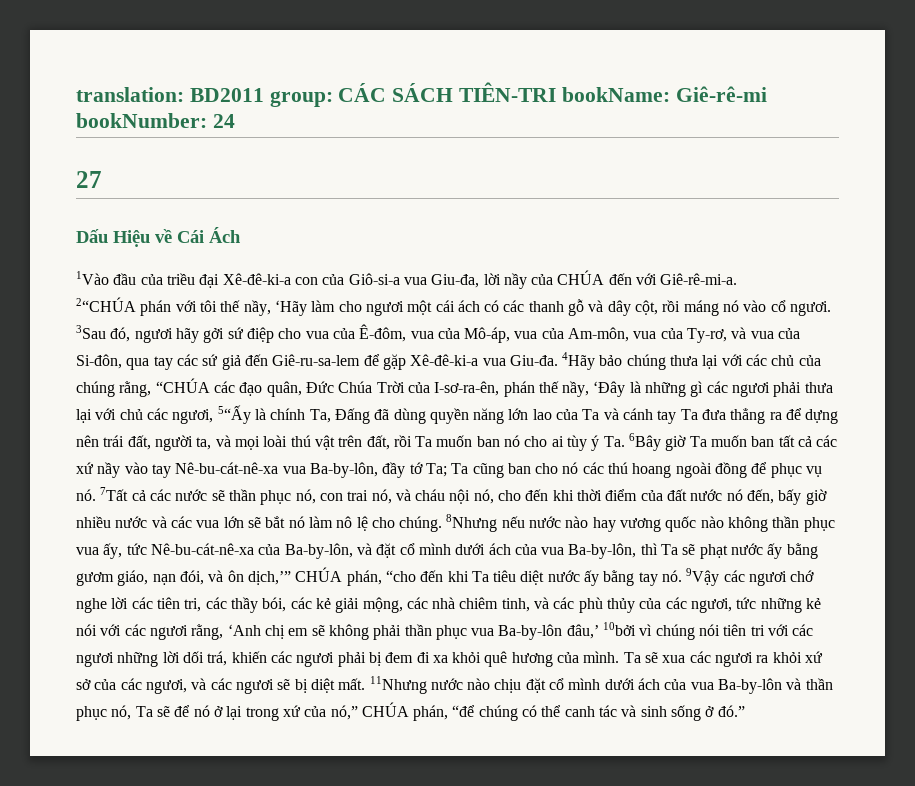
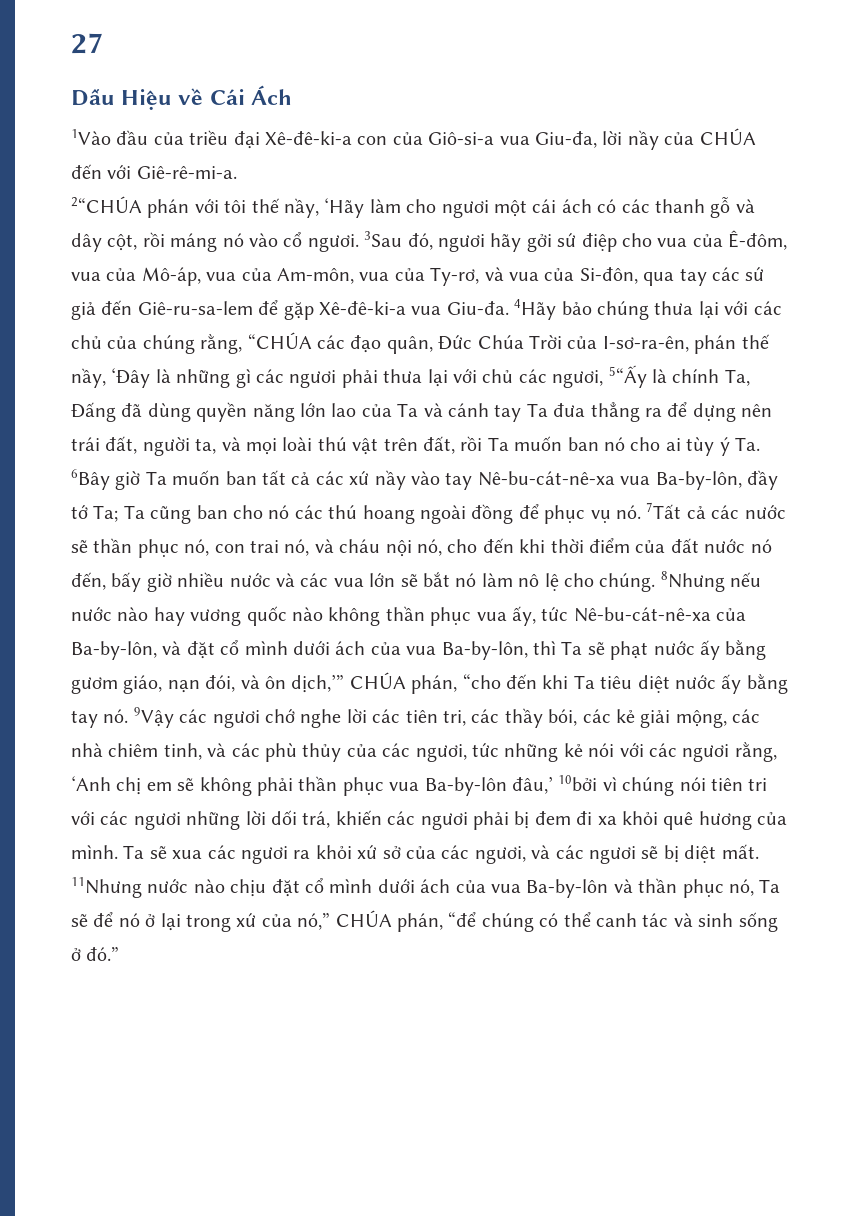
- translation: BD2011 group: CÁC SÁCH TIÊN-TRI bookName: Giê-rê-mi bookNumber: 24

